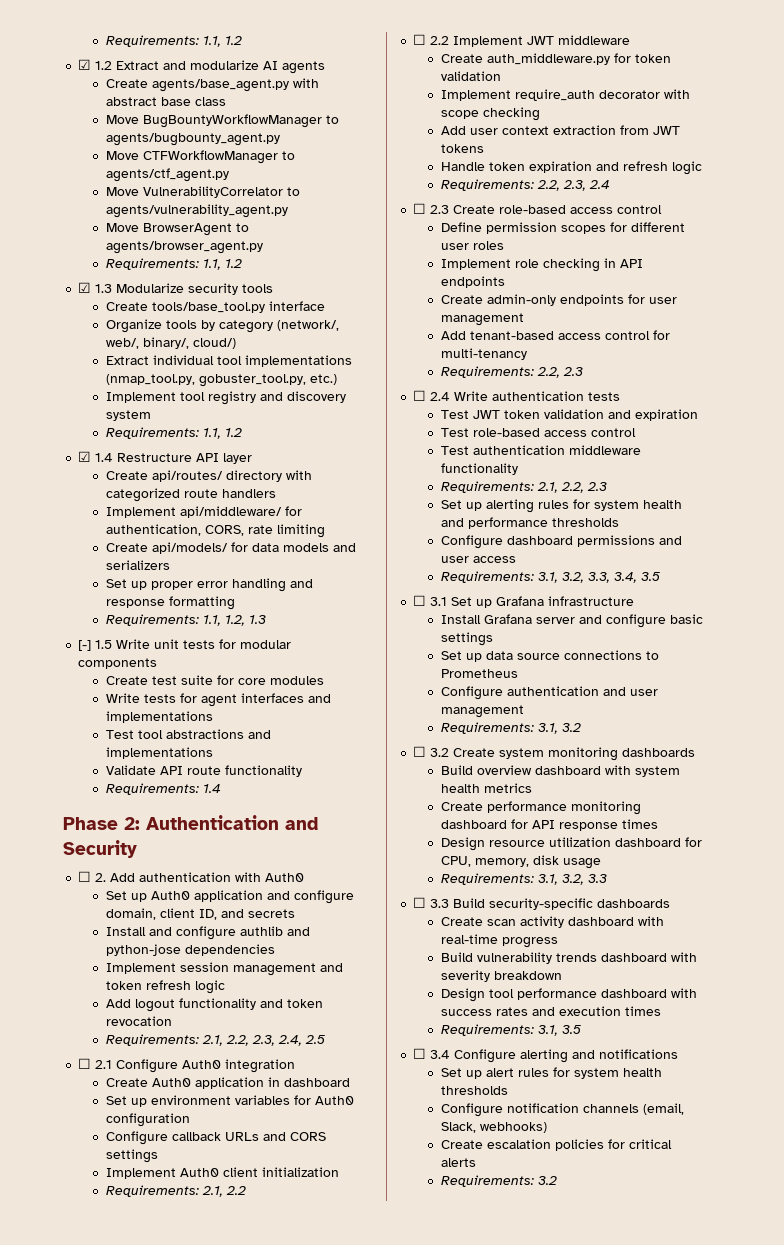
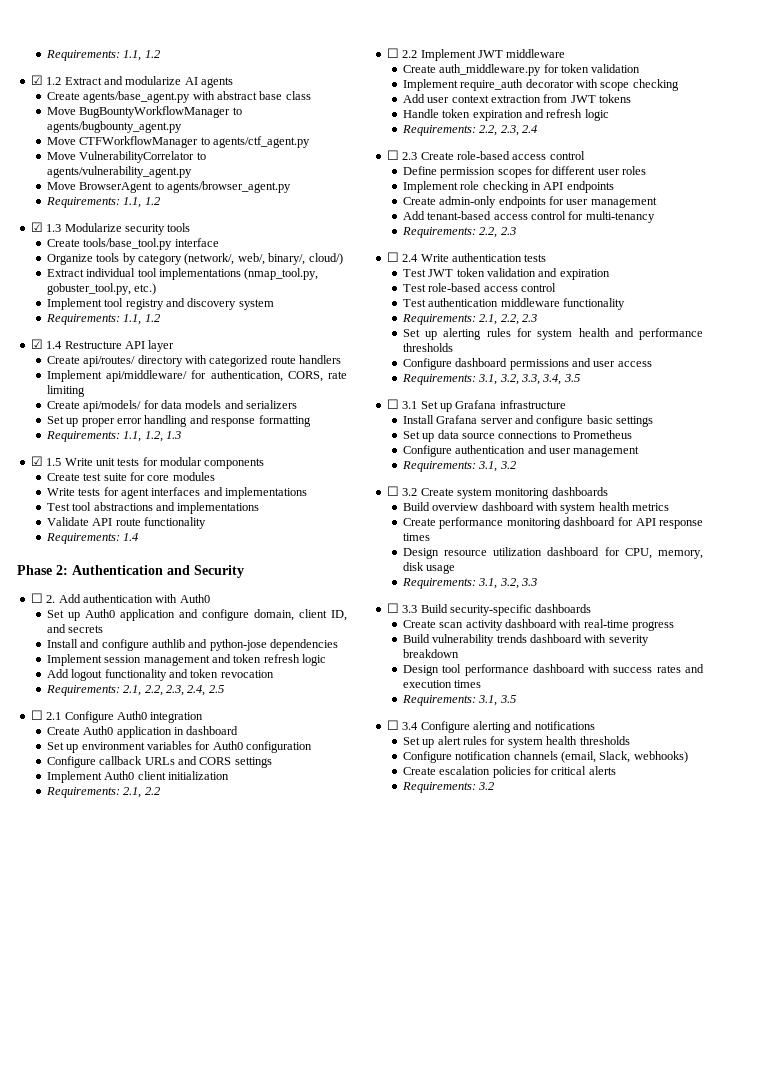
- [-] 1.5 Write unit tests for modular components
+ ☑ 1.5 Write unit tests for modular components

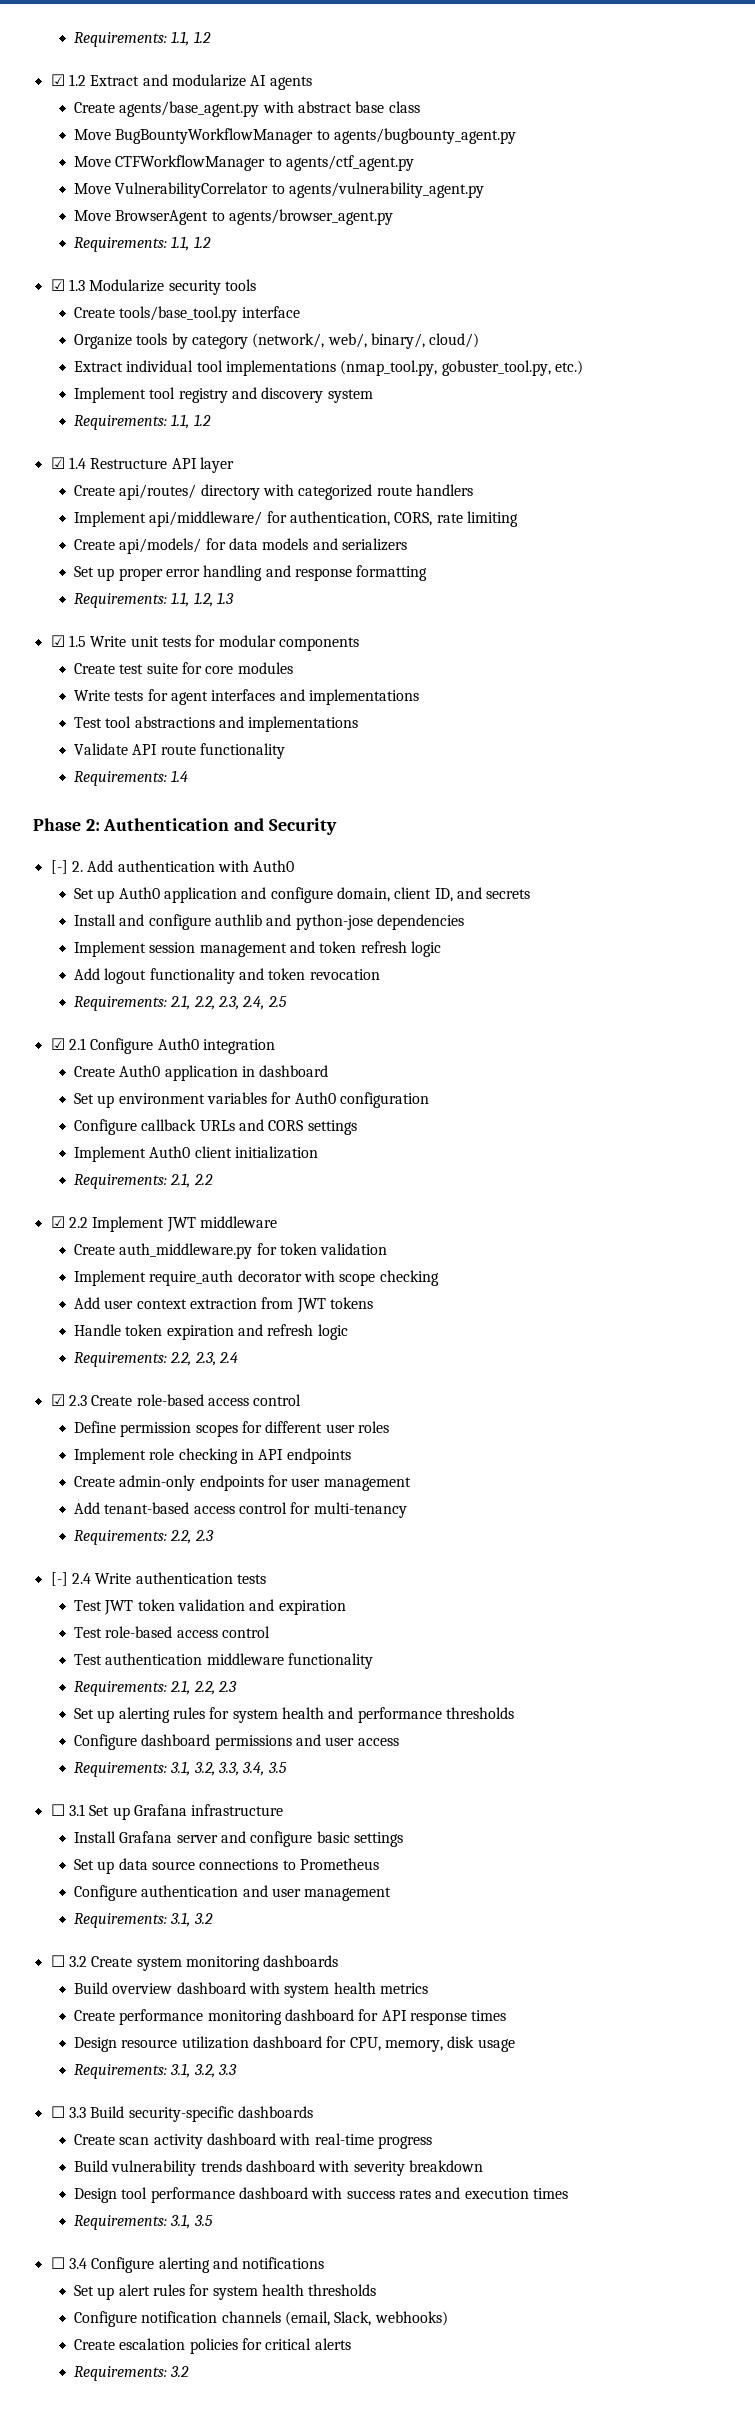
- ☐ 2. Add authentication with Auth0
+ [-] 2. Add authentication with Auth0
- ☐ 2.1 Configure Auth0 integration
+ ☑ 2.1 Configure Auth0 integration
- ☐ 2.2 Implement JWT middleware
+ ☑ 2.2 Implement JWT middleware
- ☐ 2.3 Create role-based access control
+ ☑ 2.3 Create role-based access control
- ☐ 2.4 Write authentication tests
+ [-] 2.4 Write authentication tests

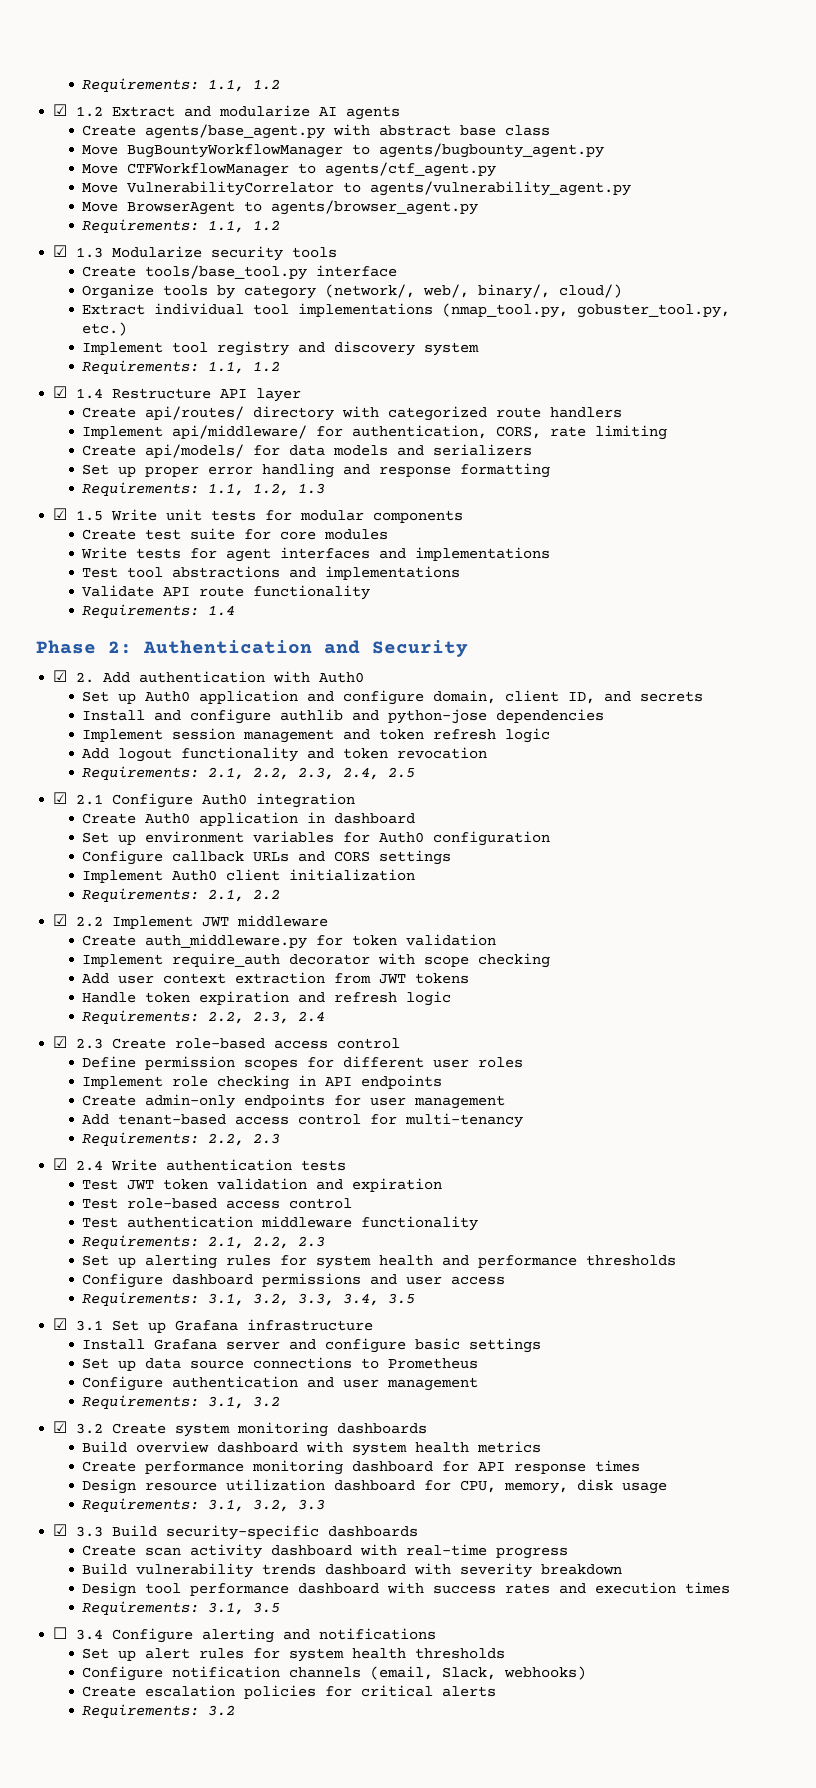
- [-] 2. Add authentication with Auth0
+ ☑ 2. Add authentication with Auth0
- [-] 2.4 Write authentication tests
+ ☑ 2.4 Write authentication tests
- ☐ 3.1 Set up Grafana infrastructure
+ ☑ 3.1 Set up Grafana infrastructure
- ☐ 3.2 Create system monitoring dashboards
+ ☑ 3.2 Create system monitoring dashboards
- ☐ 3.3 Build security-specific dashboards
+ ☑ 3.3 Build security-specific dashboards

